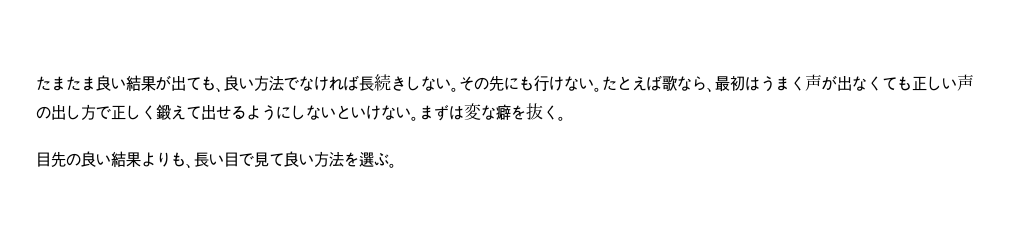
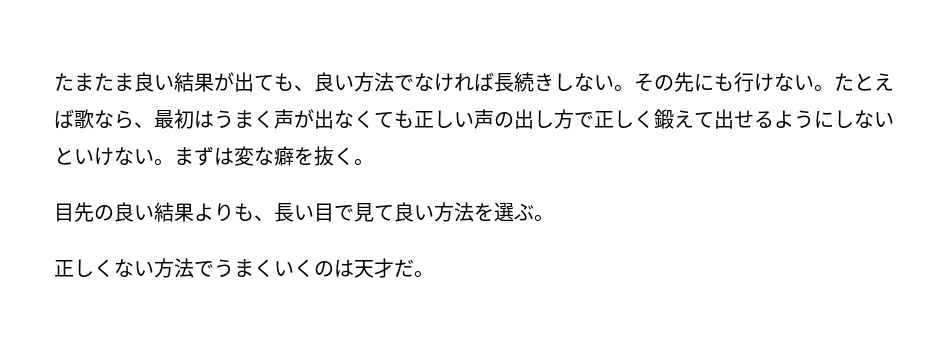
+ 正しくない方法でうまくいくのは天才だ。

